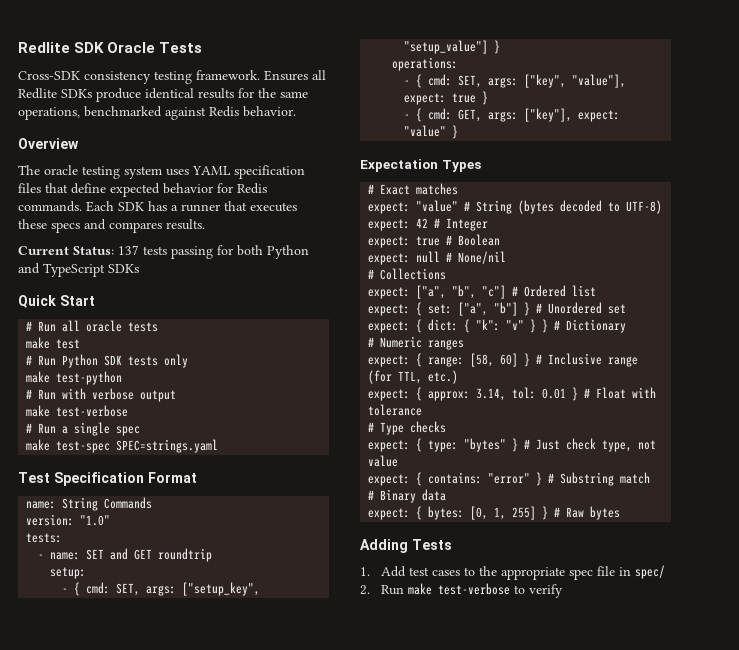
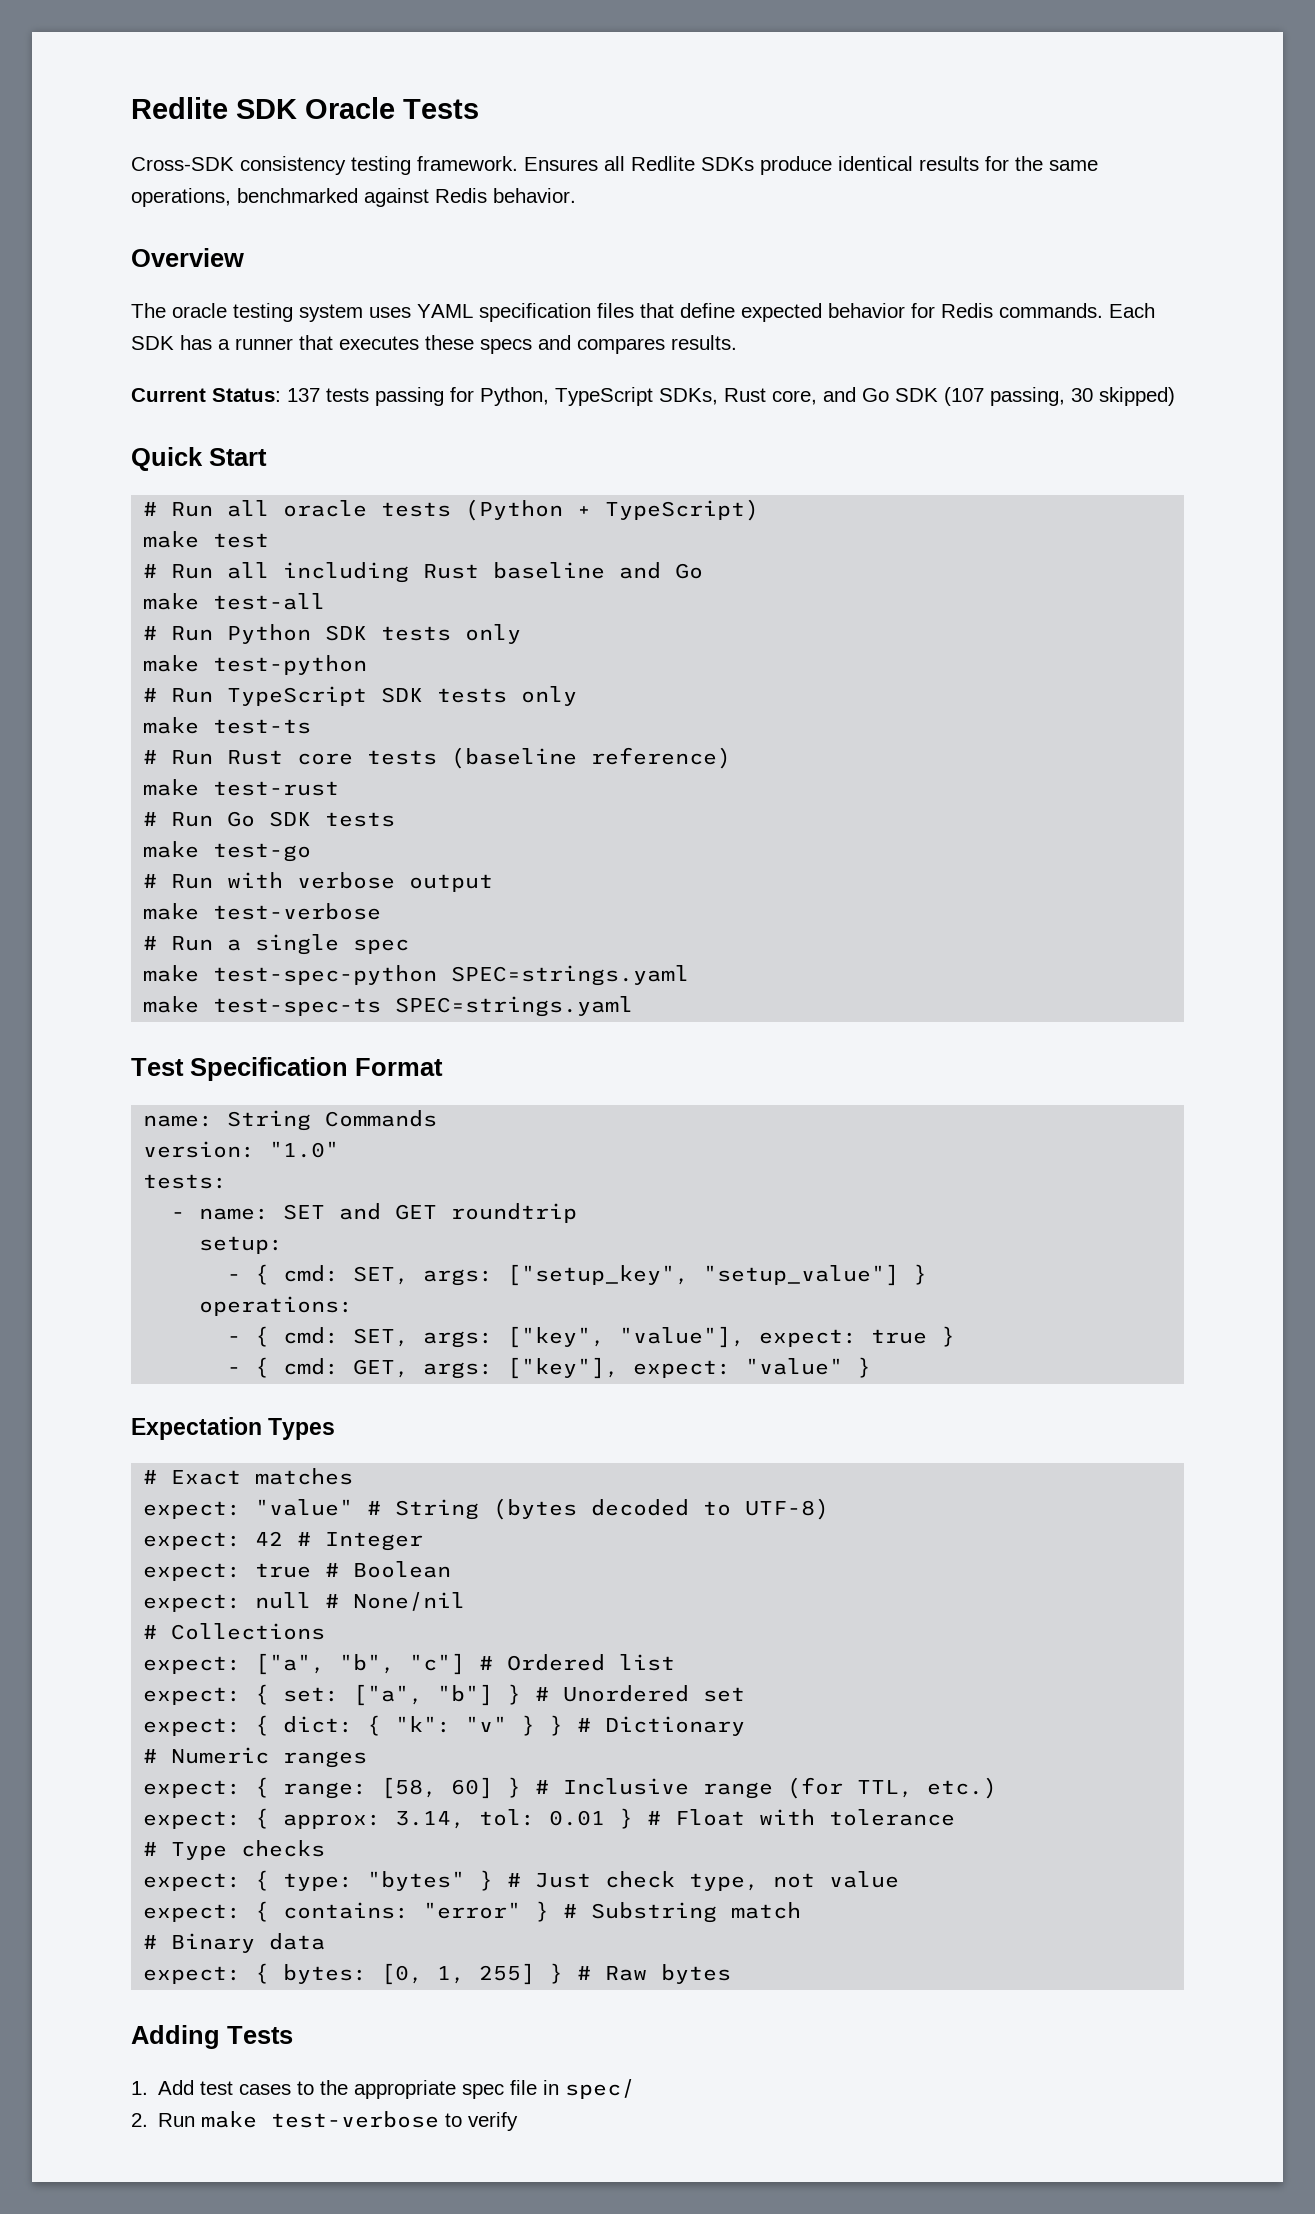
- Current Status: 137 tests passing for both Python and TypeScript SDKs
+ Current Status: 137 tests passing for Python, TypeScript SDKs, Rust core, and Go SDK (107 passing, 30 skipped)
- # Run all oracle tests
+ # Run all oracle tests (Python + TypeScript)
+ # Run all including Rust baseline and Go
+ make test-all
+ # Run TypeScript SDK tests only
+ make test-ts
+ # Run Rust core tests (baseline reference)
+ make test-rust
+ # Run Go SDK tests
+ make test-go
- make test-spec SPEC=strings.yaml
+ make test-spec-python SPEC=strings.yaml
+ make test-spec-ts SPEC=strings.yaml

